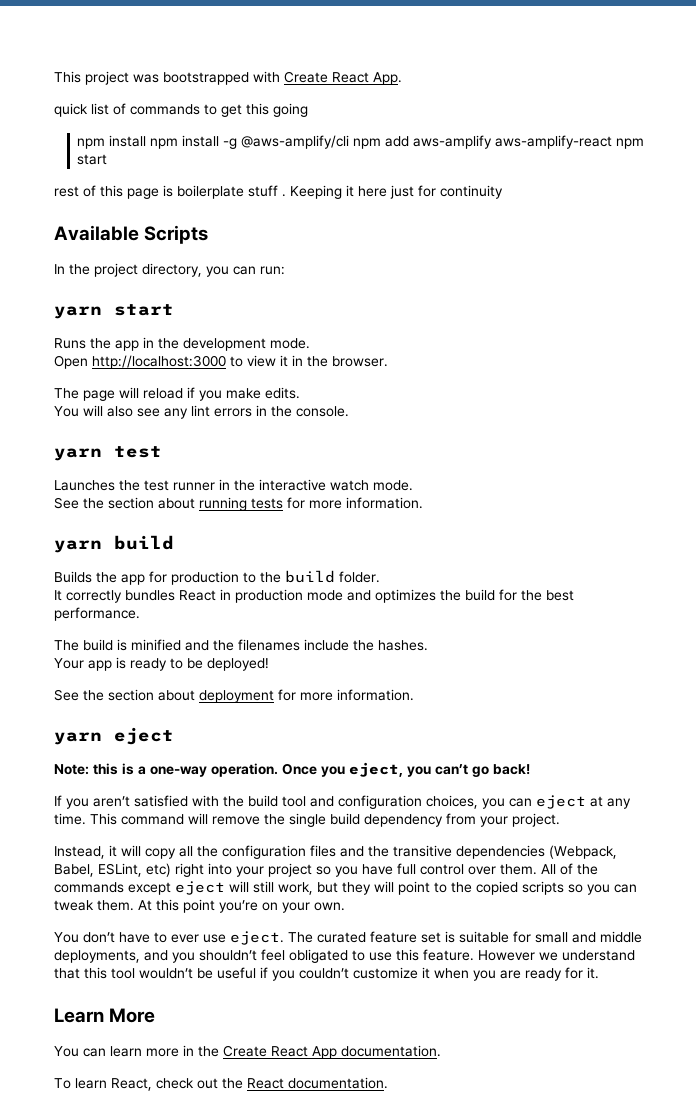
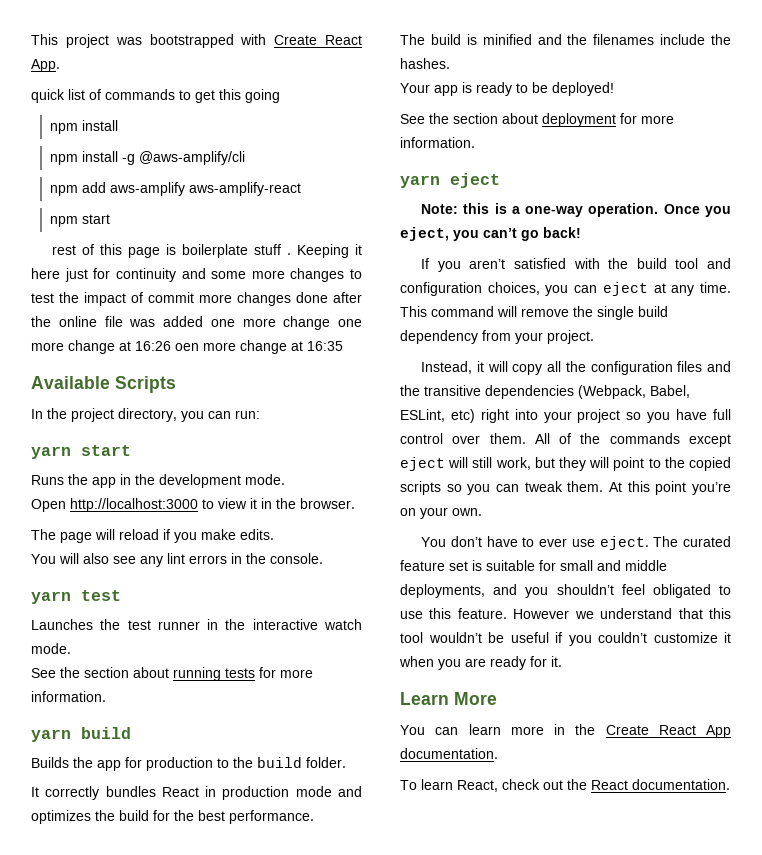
  quick list of commands to get this going
- npm install npm install -g @aws-amplify/cli npm add aws-amplify aws-amplify-react npm start
+ npm install
+ npm install -g @aws-amplify/cli
+ npm add aws-amplify aws-amplify-react
+ npm start
- Keeping it here just for continuity
+ Keeping it here just for continuity and some more changes to test the impact of commit more changes done after the online file was added one more change one more change at 16:26 oen more change at 16:35

